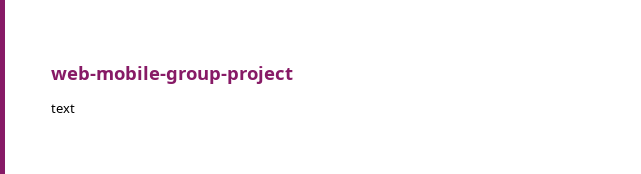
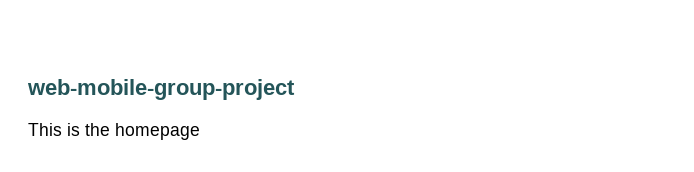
- text
+ This is the homepage

